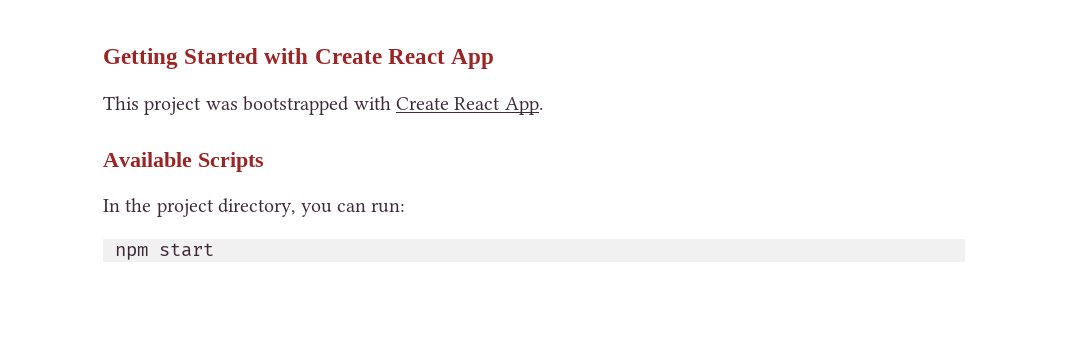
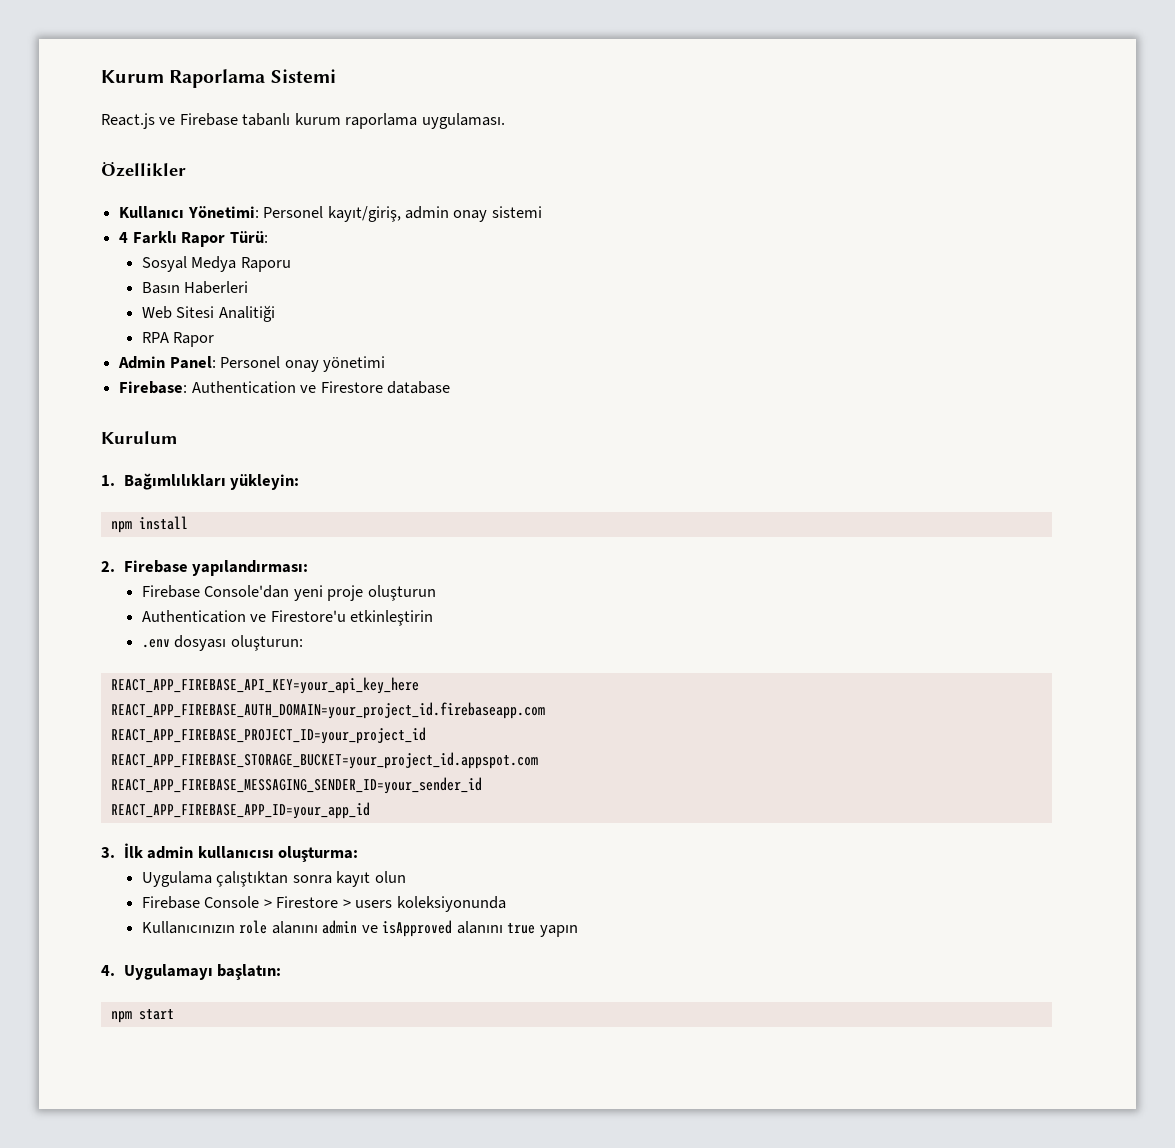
- Getting Started with Create React App
- This project was bootstrapped with Create React App.
- Available Scripts
- In the project directory, you can run:
+ Kurum Raporlama Sistemi
+ React.js ve Firebase tabanlı kurum raporlama uygulaması.
+ Özellikler
+ Kullanıcı Yönetimi: Personel kayıt/giriş, admin onay sistemi
+ 4 Farklı Rapor Türü:
+ Sosyal Medya Raporu
+ Basın Haberleri
+ Web Sitesi Analitiği
+ RPA Rapor
+ Admin Panel: Personel onay yönetimi
+ Firebase: Authentication ve Firestore database
+ Kurulum
+ 1. Bağımlılıkları yükleyin:
+ npm install
+ 2. Firebase yapılandırması:
+ Firebase Console'dan yeni proje oluşturun
+ Authentication ve Firestore'u etkinleştirin
+ .env dosyası oluşturun:
+ REACT_APP_FIREBASE_API_KEY=your_api_key_here
+ REACT_APP_FIREBASE_AUTH_DOMAIN=your_project_id.firebaseapp.com
+ REACT_APP_FIREBASE_PROJECT_ID=your_project_id
+ REACT_APP_FIREBASE_STORAGE_BUCKET=your_project_id.appspot.com
+ REACT_APP_FIREBASE_MESSAGING_SENDER_ID=your_sender_id
+ REACT_APP_FIREBASE_APP_ID=your_app_id
+ 3. İlk admin kullanıcısı oluşturma:
+ Uygulama çalıştıktan sonra kayıt olun
+ Firebase Console > Firestore > users koleksiyonunda
+ Kullanıcınızın role alanını admin ve isApproved alanını true yapın
+ 4. Uygulamayı başlatın:

